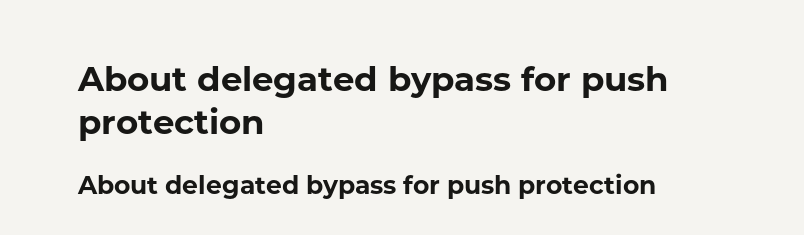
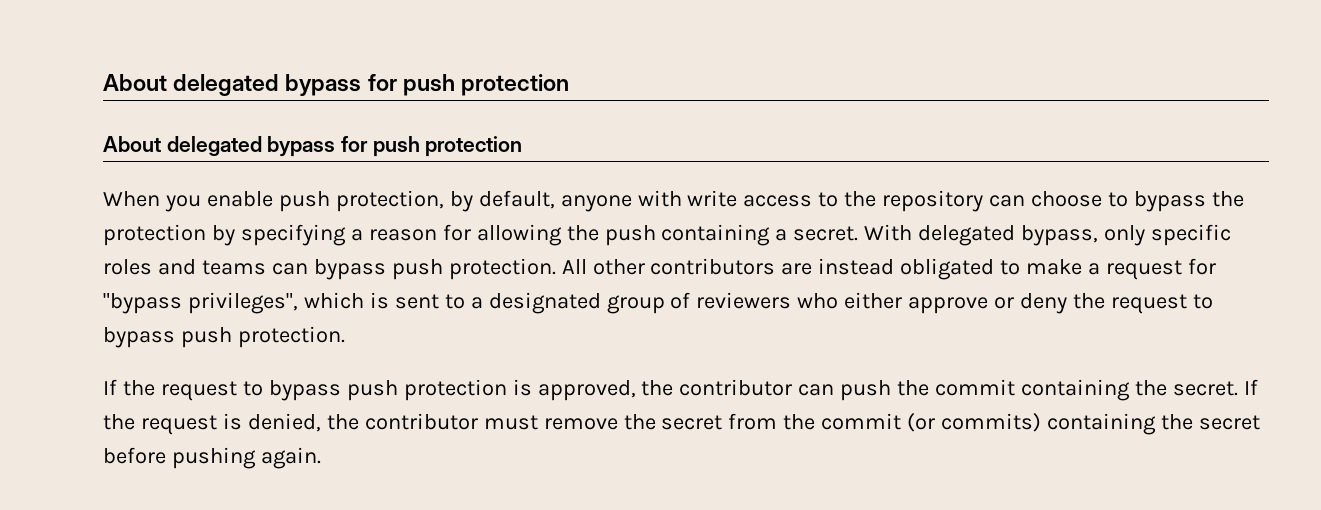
+ When you enable push protection, by default, anyone with write access to the repository can choose to bypass the protection by specifying a reason for allowing the push containing a secret. With delegated bypass, only specific roles and teams can bypass push protection. All other contributors are instead obligated to make a request for "bypass privileges", which is sent to a designated group of reviewers who either approve or deny the request to bypass push protection.
+ If the request to bypass push protection is approved, the contributor can push the commit containing the secret. If the request is denied, the contributor must remove the secret from the commit (or commits) containing the secret before pushing again.

